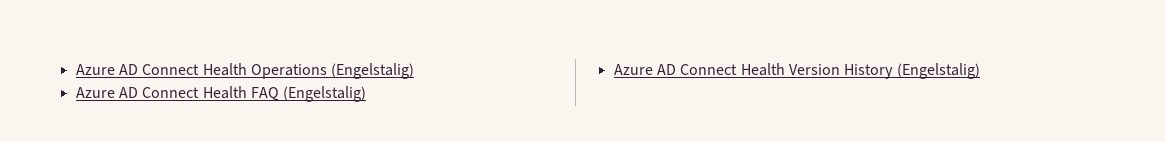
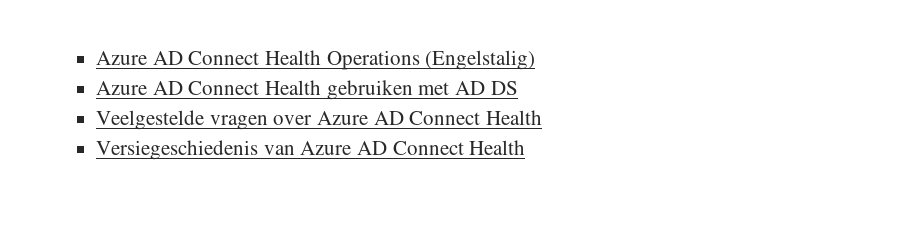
- Azure AD Connect Health FAQ (Engelstalig)
- Azure AD Connect Health Version History (Engelstalig)
+ Azure AD Connect Health gebruiken met AD DS
+ Veelgestelde vragen over Azure AD Connect Health
+ Versiegeschiedenis van Azure AD Connect Health

